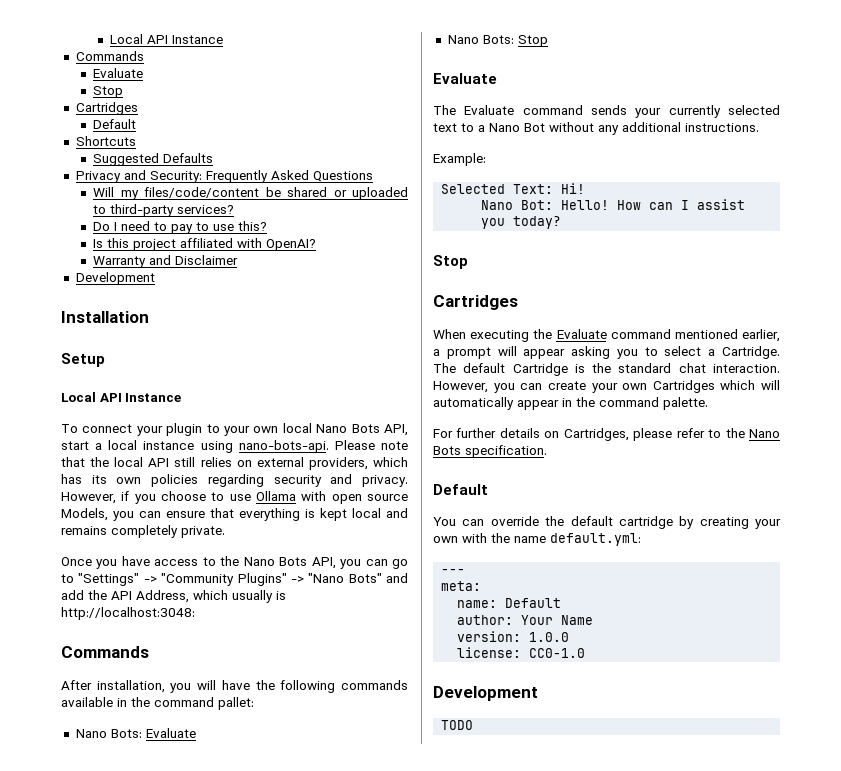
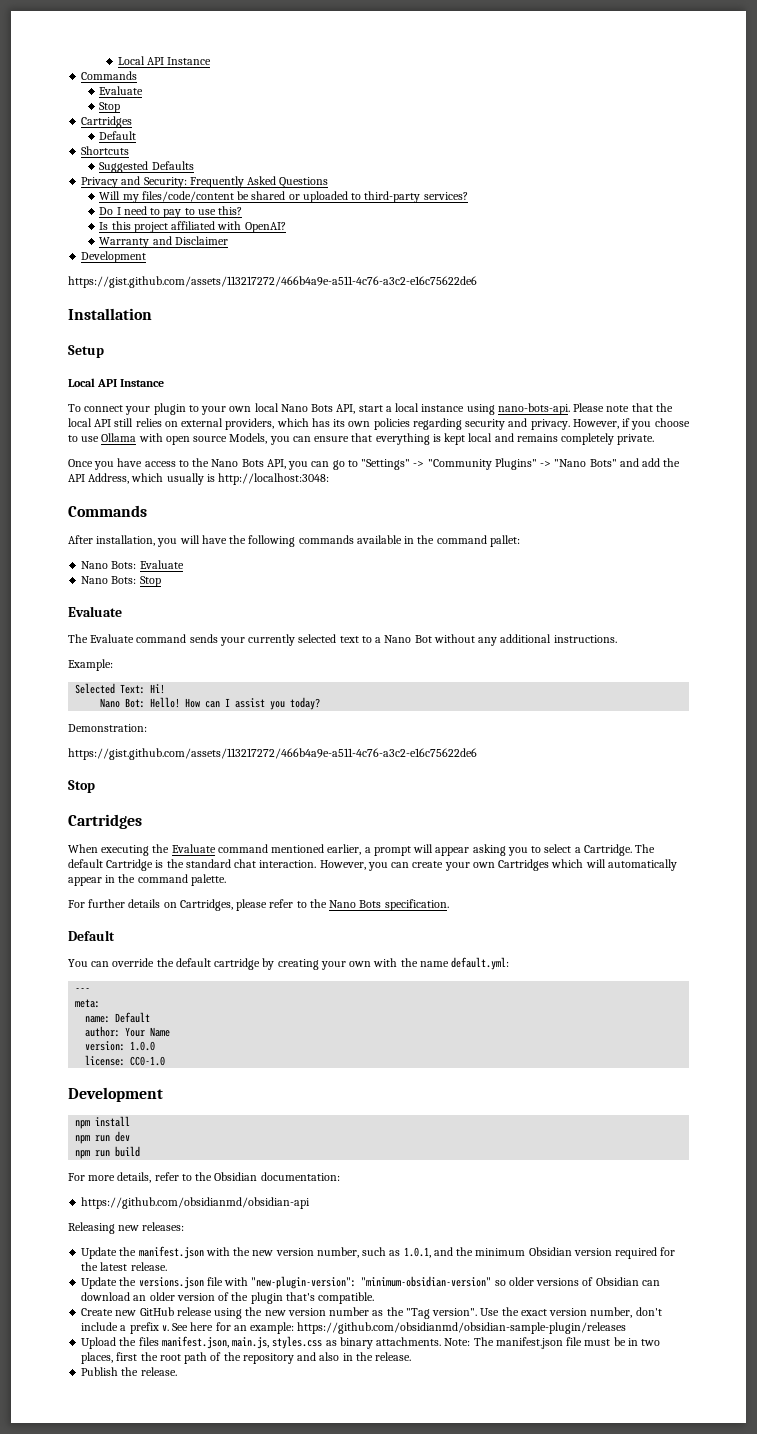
  Warranty and Disclaimer
  Development
+ https://gist.github.com/assets/113217272/466b4a9e-a511-4c76-a3c2-e16c75622de6
+ Demonstration:
+ https://gist.github.com/assets/113217272/466b4a9e-a511-4c76-a3c2-e16c75622de6
- TODO
+ npm install
+ npm run dev
+ npm run build
+ For more details, refer to the Obsidian documentation:
+ https://github.com/obsidianmd/obsidian-api
+ Releasing new releases:
+ Update the manifest.json with the new version number, such as 1.0.1, and the minimum Obsidian version required for the latest release.
+ Update the versions.json file with "new-plugin-version": "minimum-obsidian-version" so older versions of Obsidian can download an older version of the plugin that's compatible.
+ Create new GitHub release using the new version number as the "Tag version". Use the exact version number, don't include a prefix v. See here for an example: https://github.com/obsidianmd/obsidian-sample-plugin/releases
+ Upload the files manifest.json, main.js, styles.css as binary attachments. Note: The manifest.json file must be in two places, first the root path of the repository and also in the release.
+ Publish the release.

